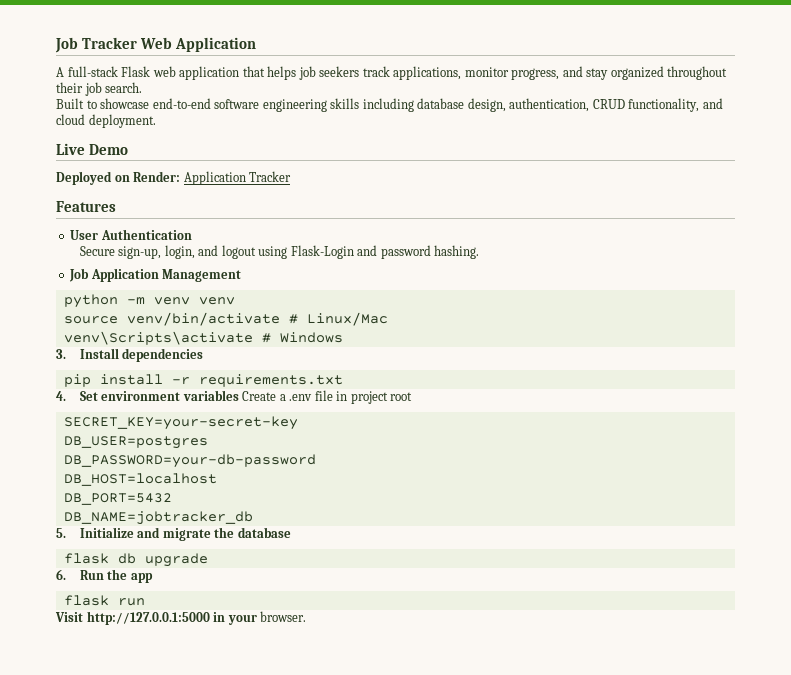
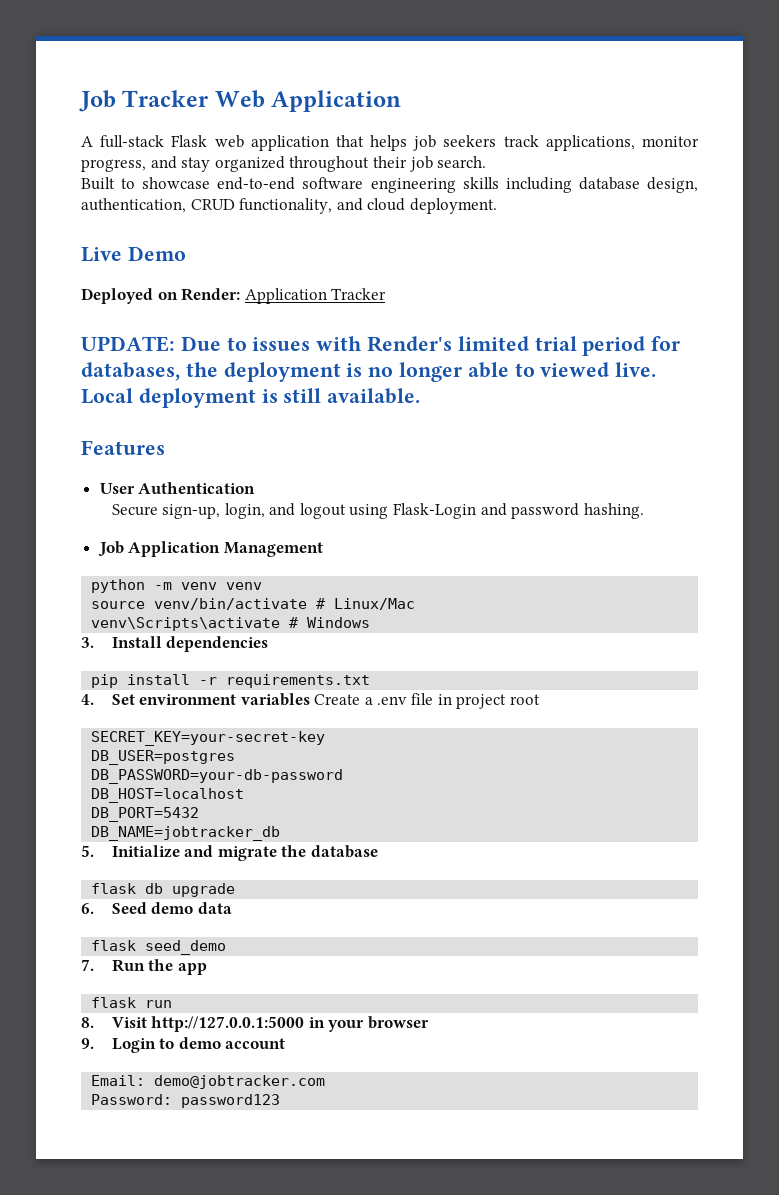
+ UPDATE: Due to issues with Render's limited trial period for databases, the deployment is no longer able to viewed live. Local deployment is still available.
- 6. Run the app
+ 6. Seed demo data
+ flask seed_demo
+ 7. Run the app
- Visit http://127.0.0.1:5000 in your browser.
+ 8. Visit http://127.0.0.1:5000 in your browser
+ 9. Login to demo account
+ Email: demo@jobtracker.com
+ Password: password123

